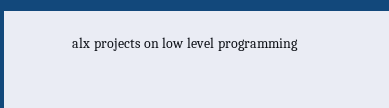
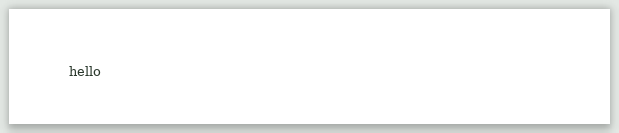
- alx projects on low level programming
+ hello

